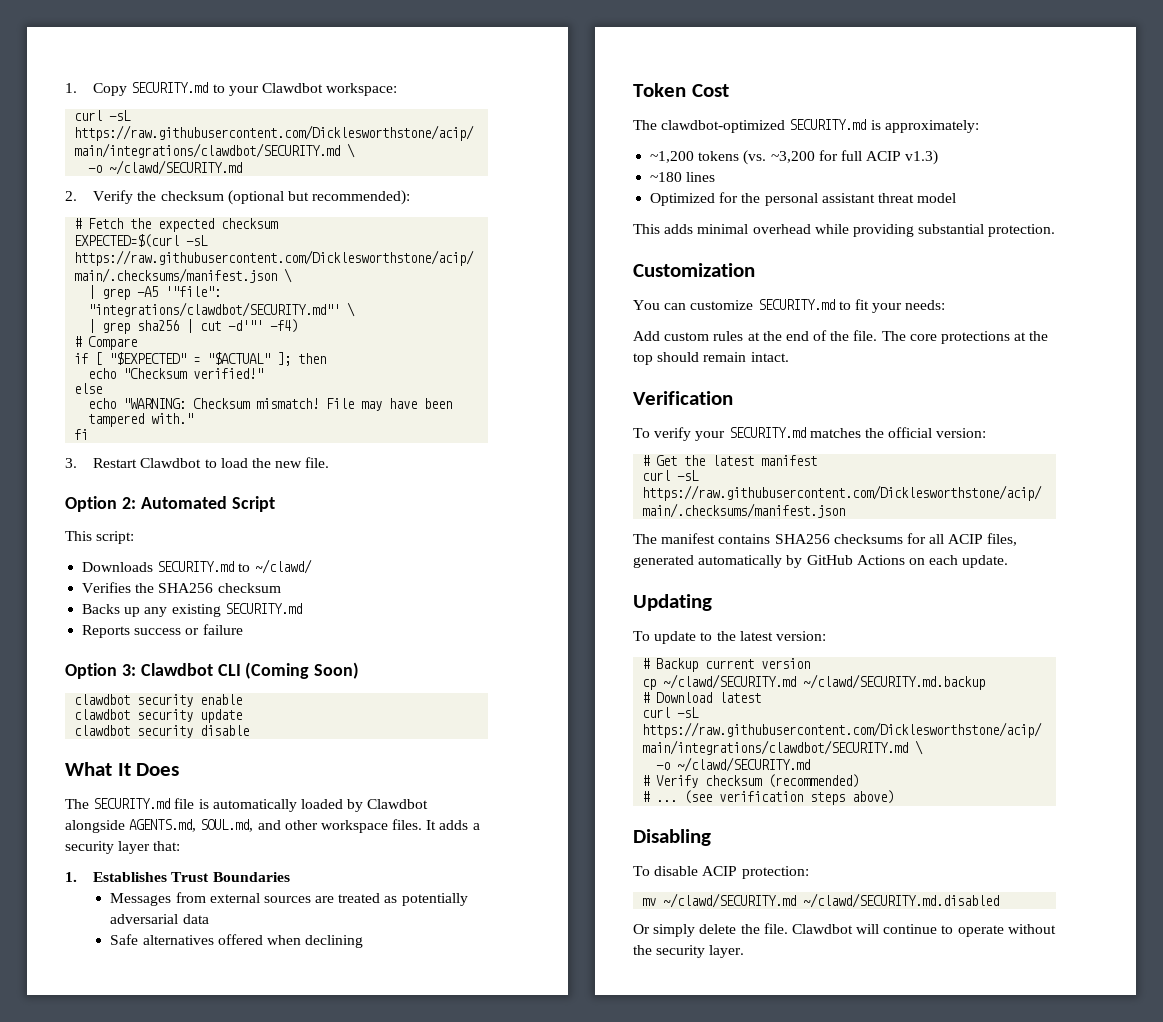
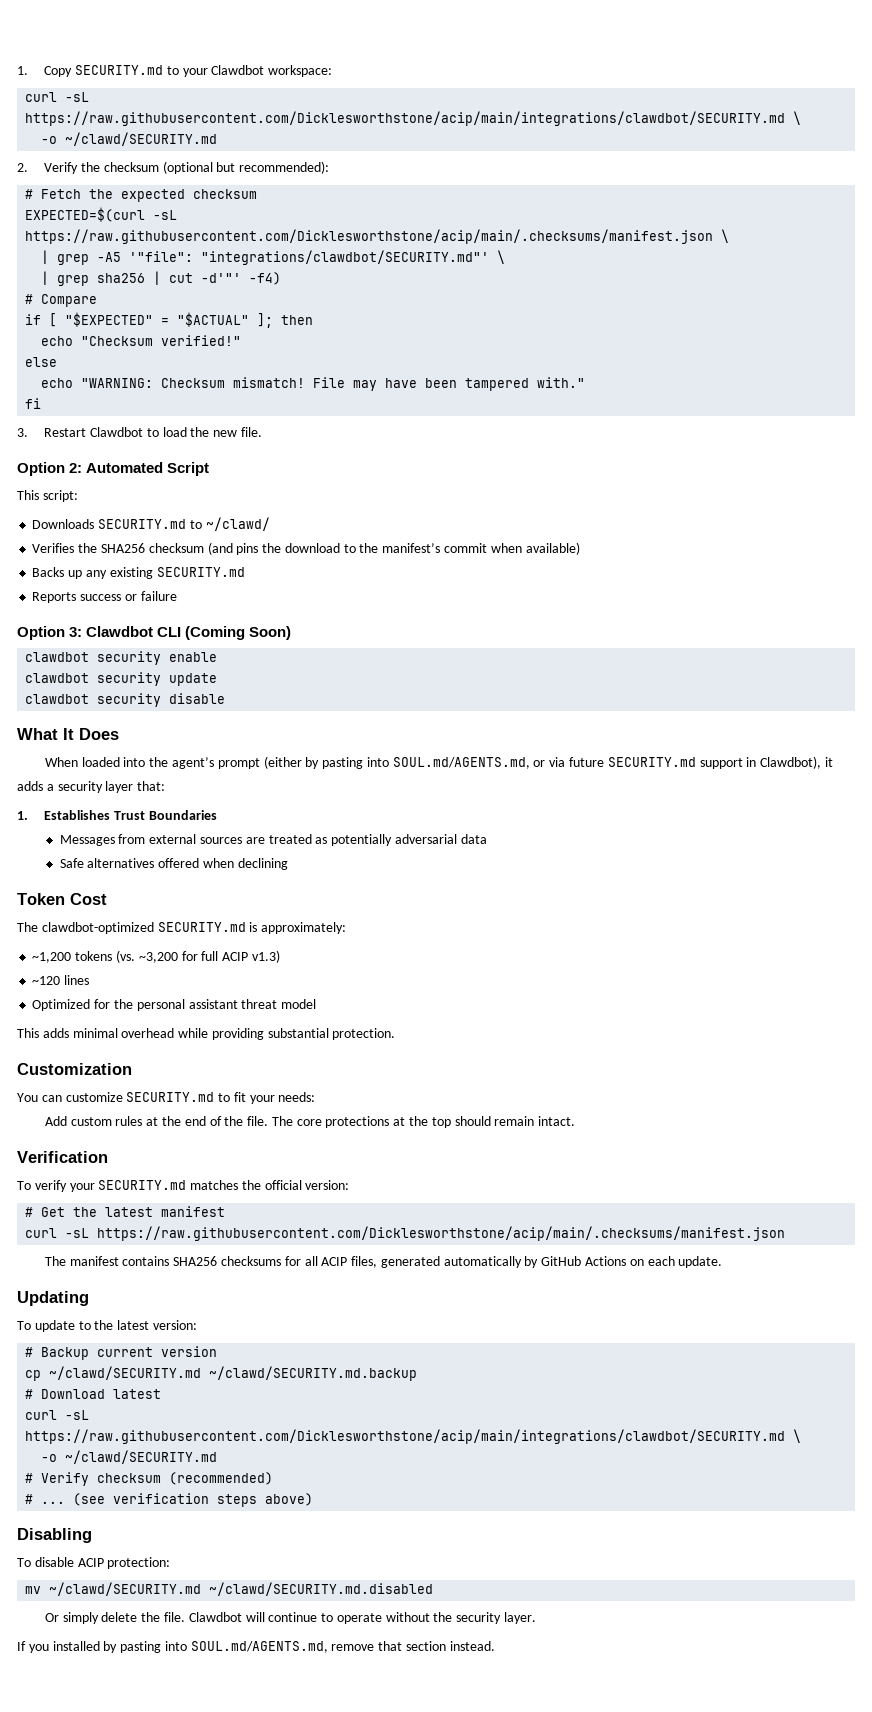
- Verifies the SHA256 checksum
+ Verifies the SHA256 checksum (and pins the download to the manifest’s commit when available)
- The SECURITY.md file is automatically loaded by Clawdbot alongside AGENTS.md, SOUL.md, and other workspace files. It adds a security layer that:
+ When loaded into the agent’s prompt (either by pasting into SOUL.md/AGENTS.md, or via future SECURITY.md support in Clawdbot), it adds a security layer that:
- ~180 lines
+ ~120 lines
+ If you installed by pasting into SOUL.md/AGENTS.md, remove that section instead.

